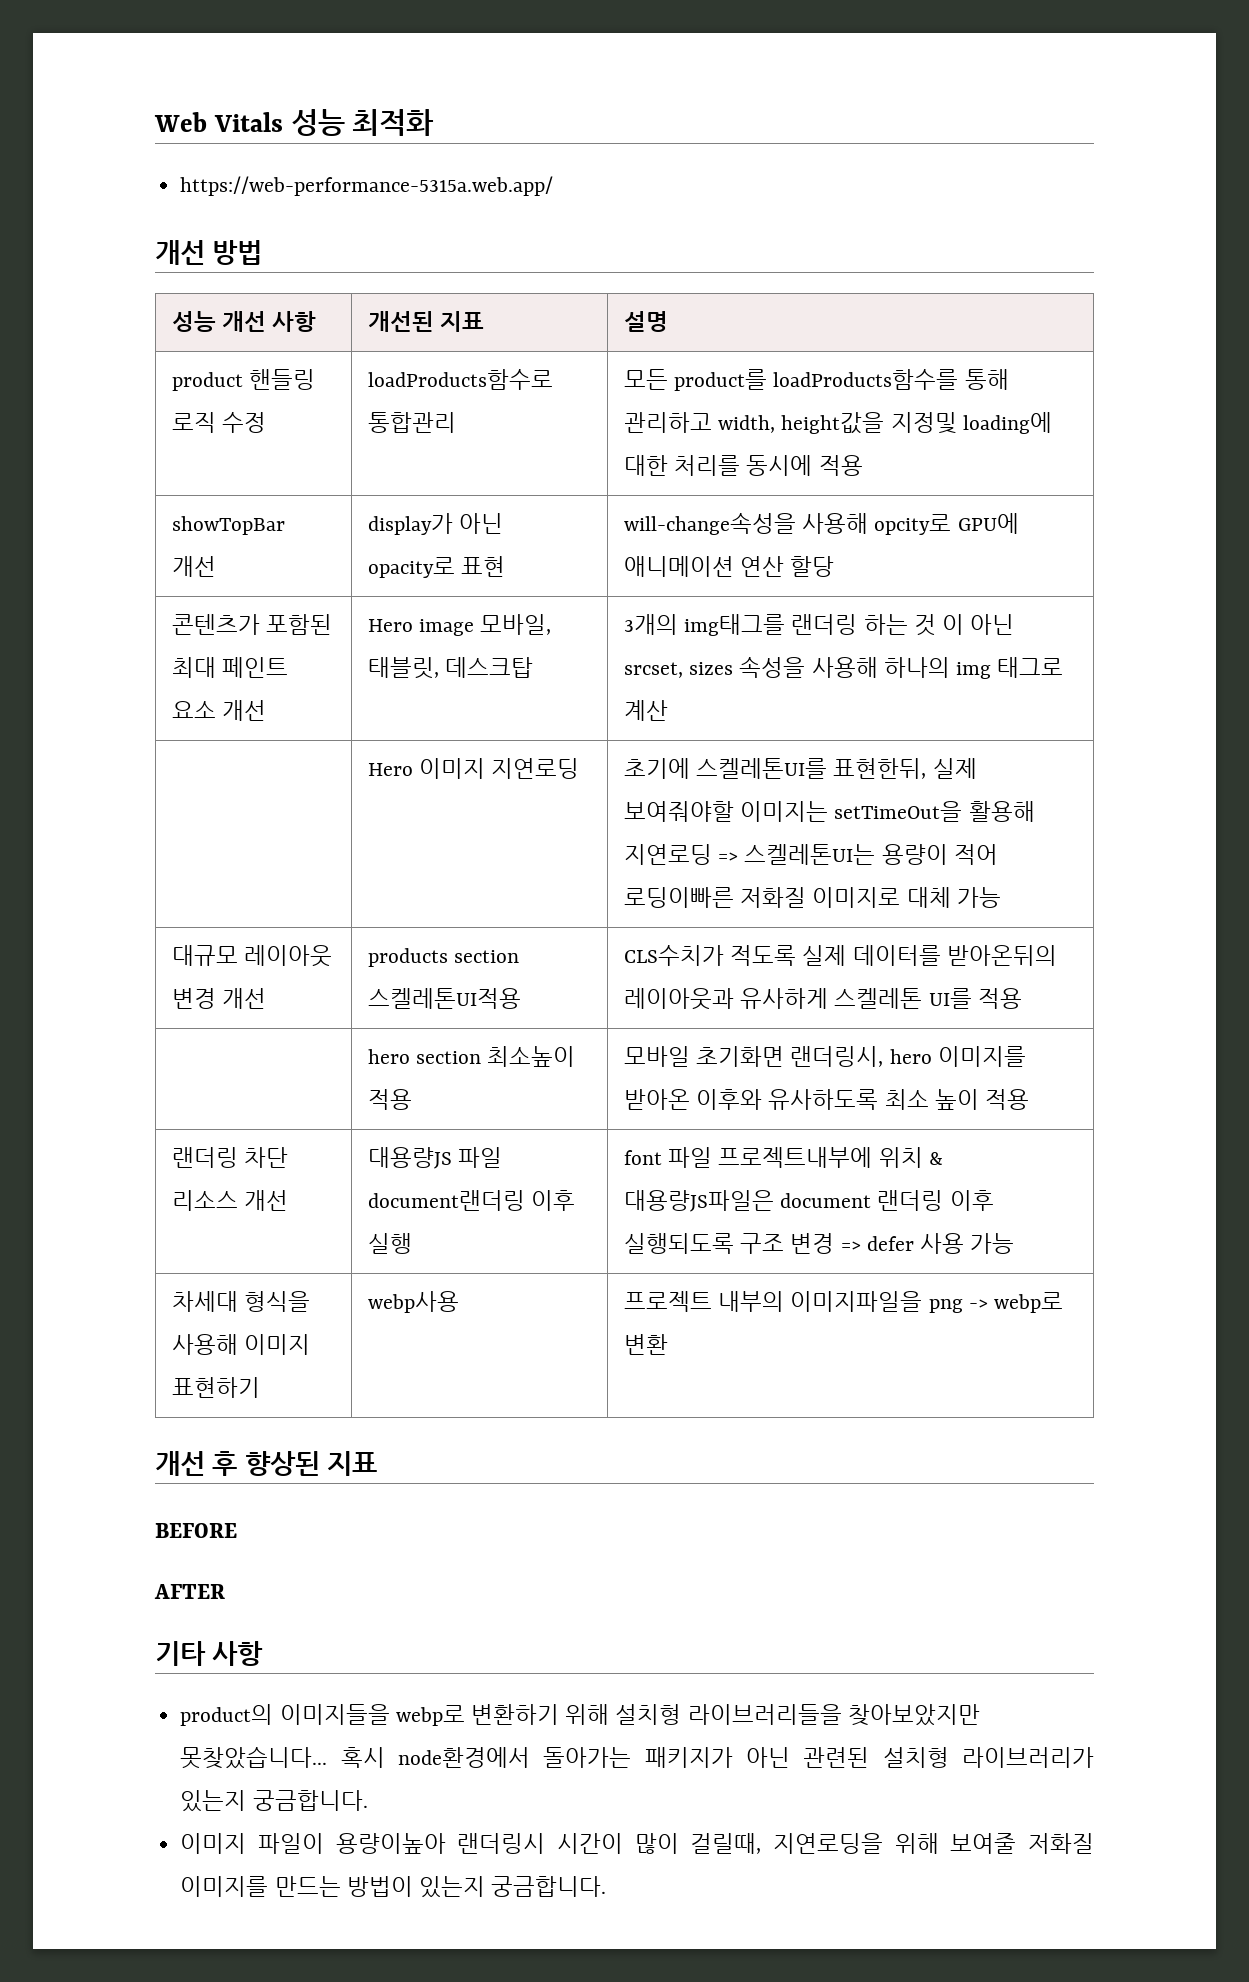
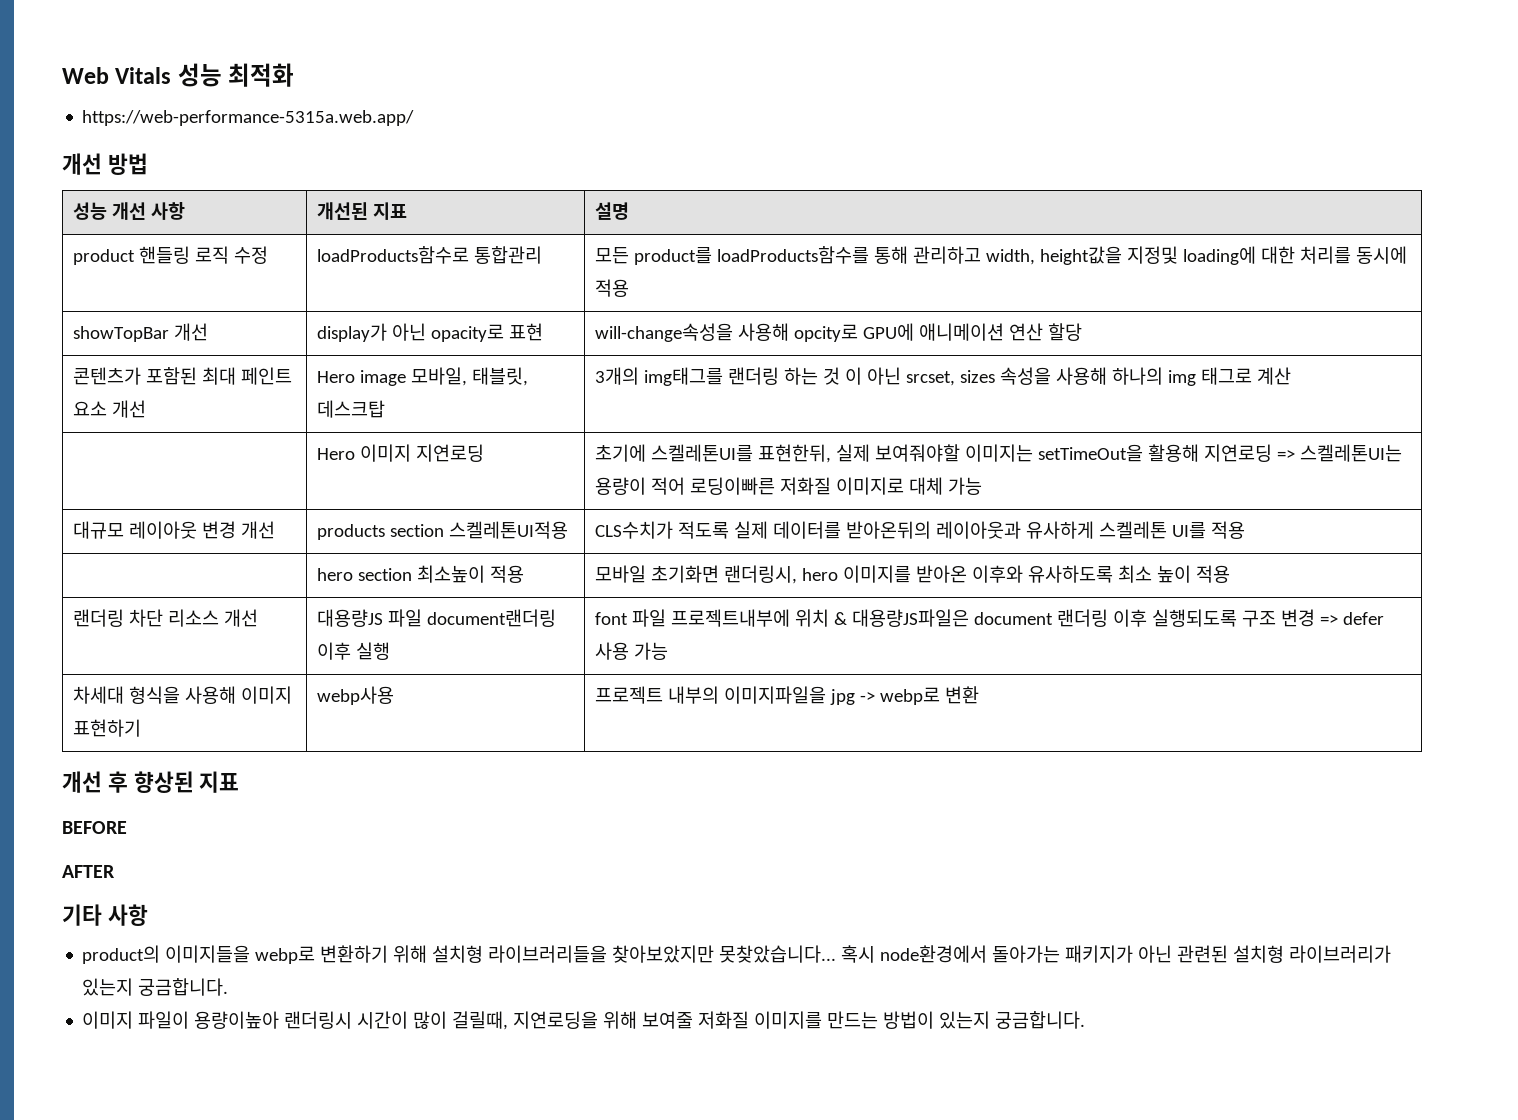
- 차세대 형식을 사용해 이미지 표현하기 | webp사용 | 프로젝트 내부의 이미지파일을 png -> webp로 변환
+ 차세대 형식을 사용해 이미지 표현하기 | webp사용 | 프로젝트 내부의 이미지파일을 jpg -> webp로 변환

